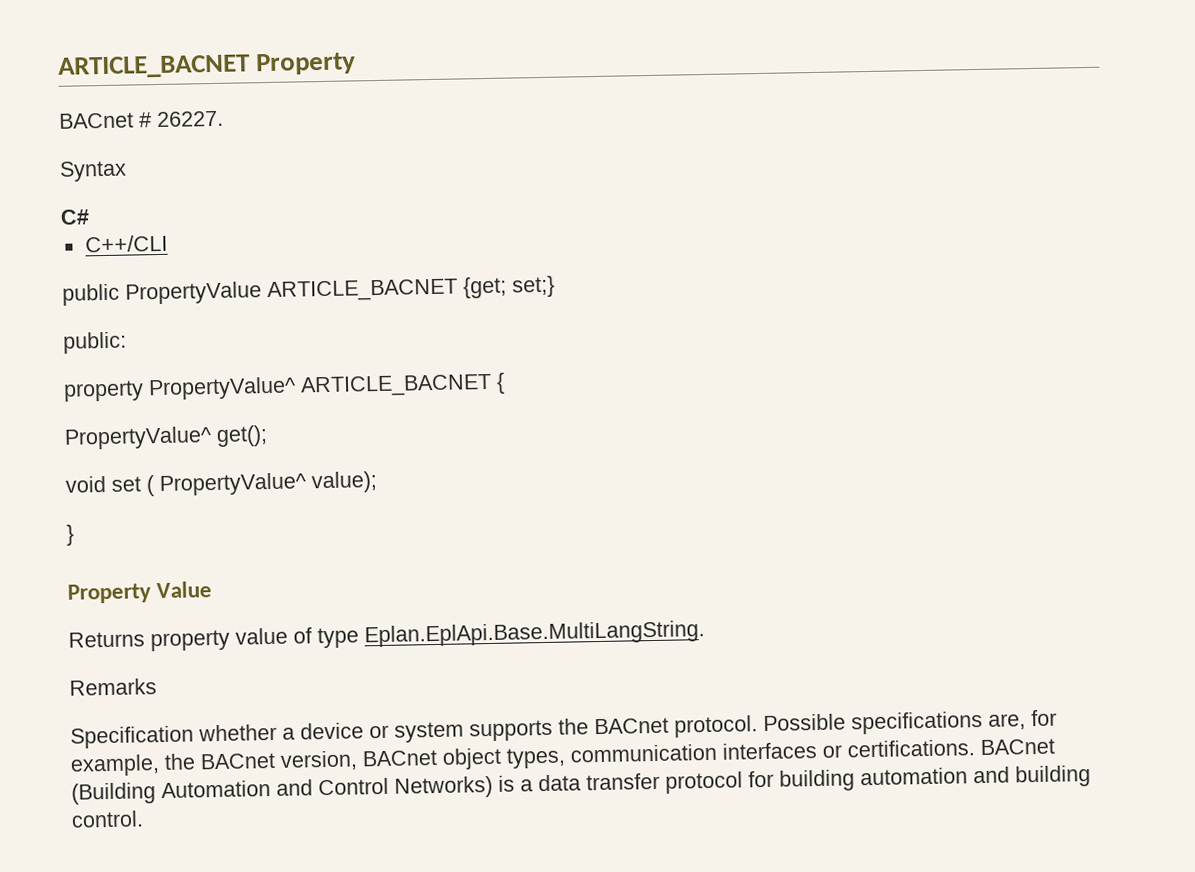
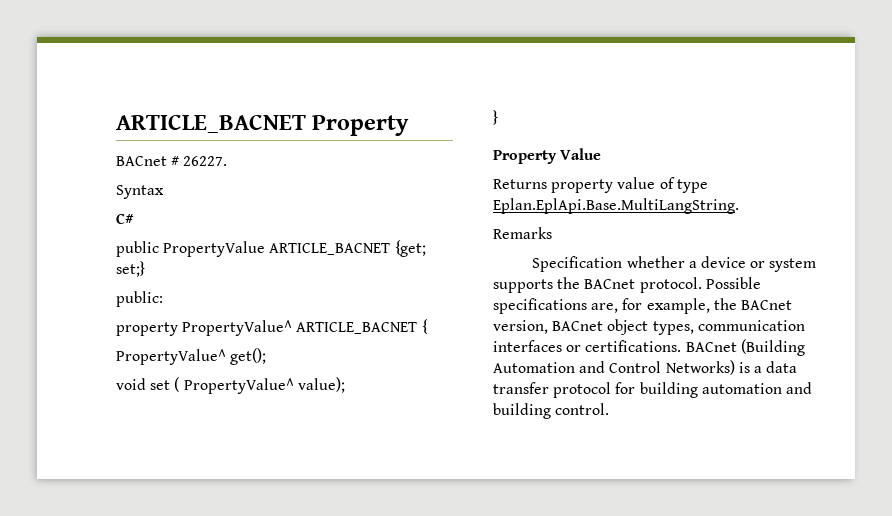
- C++/CLI

